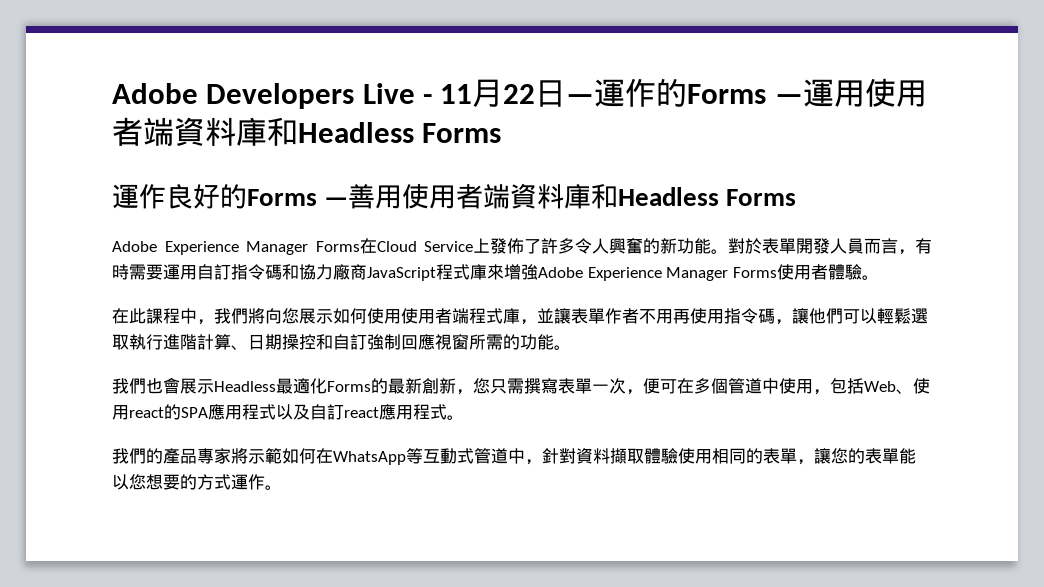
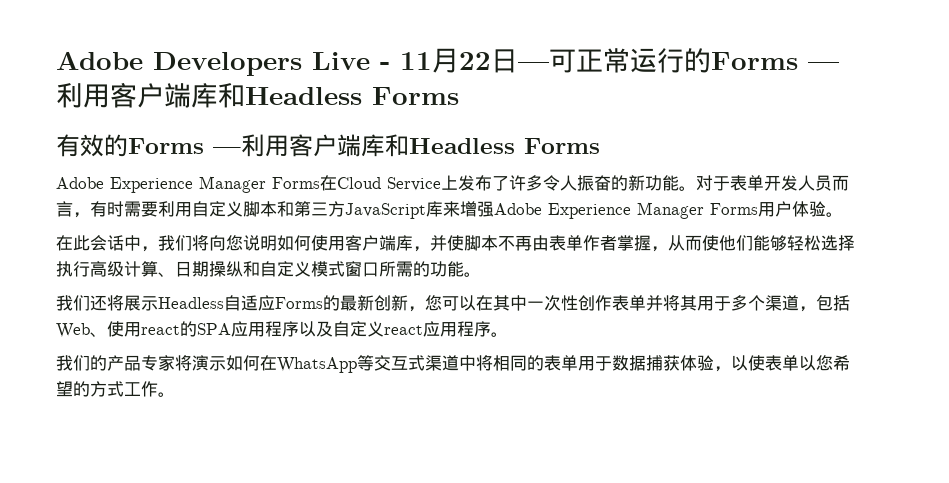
- Adobe Developers Live - 11月22日—運作的Forms —運用使用者端資料庫和Headless Forms
- 運作良好的Forms —善用使用者端資料庫和Headless Forms
+ Adobe Developers Live - 11月22日—可正常运行的Forms —利用客户端库和Headless Forms
+ 有效的Forms —利用客户端库和Headless Forms
- Adobe Experience Manager Forms在Cloud Service上發佈了許多令人興奮的新功能。對於表單開發人員而言，有時需要運用自訂指令碼和協力廠商JavaScript程式庫來增強Adobe Experience Manager Forms使用者體驗。
+ Adobe Experience Manager Forms在Cloud Service上发布了许多令人振奋的新功能。对于表单开发人员而言，有时需要利用自定义脚本和第三方JavaScript库来增强Adobe Experience Manager Forms用户体验。
- 在此課程中，我們將向您展示如何使用使用者端程式庫，並讓表單作者不用再使用指令碼，讓他們可以輕鬆選取執行進階計算、日期操控和自訂強制回應視窗所需的功能。
+ 在此会话中，我们将向您说明如何使用客户端库，并使脚本不再由表单作者掌握，从而使他们能够轻松选择执行高级计算、日期操纵和自定义模式窗口所需的功能。
- 我們也會展示Headless最適化Forms的最新創新，您只需撰寫表單一次，便可在多個管道中使用，包括Web、使用react的SPA應用程式以及自訂react應用程式。
- 我們的產品專家將示範如何在WhatsApp等互動式管道中，針對資料擷取體驗使用相同的表單，讓您的表單能以您想要的方式運作。
+ 我们还将展示Headless自适应Forms的最新创新，您可以在其中一次性创作表单并将其用于多个渠道，包括Web、使用react的SPA应用程序以及自定义react应用程序。
+ 我们的产品专家将演示如何在WhatsApp等交互式渠道中将相同的表单用于数据捕获体验，以使表单以您希望的方式工作。

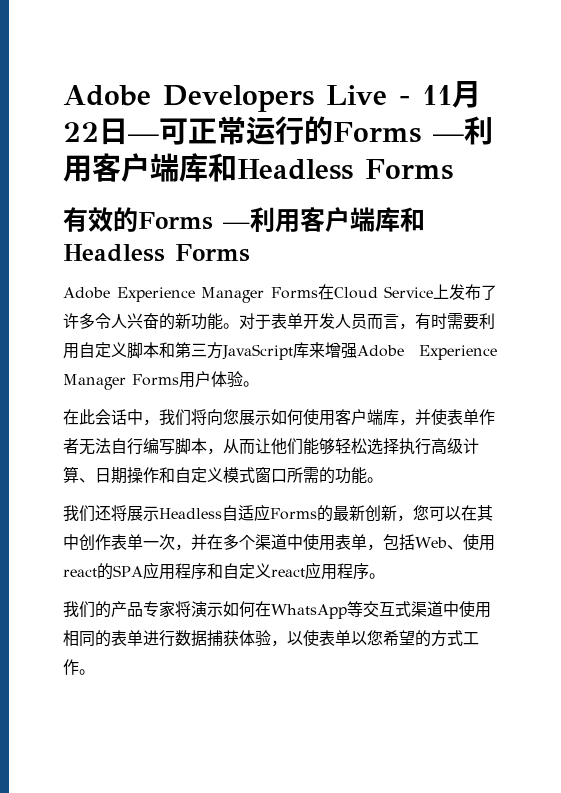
- Adobe Experience Manager Forms在Cloud Service上发布了许多令人振奋的新功能。
+ Adobe Experience Manager Forms在Cloud Service上发布了许多令人兴奋的新功能。
- 在此会话中，我们将向您说明如何使用客户端库，并使脚本不再由表单作者掌握，从而使他们能够轻松选择执行高级计算、日期操纵和自定义模式窗口所需的功能。
+ 在此会话中，我们将向您展示如何使用客户端库，并使表单作者无法自行编写脚本，从而让他们能够轻松选择执行高级计算、日期操作和自定义模式窗口所需的功能。
- 我们还将展示Headless自适应Forms的最新创新，您可以在其中一次性创作表单并将其用于多个渠道，包括Web、使用react的SPA应用程序以及自定义react应用程序。
+ 我们还将展示Headless自适应Forms的最新创新，您可以在其中创作表单一次，并在多个渠道中使用表单，包括Web、使用react的SPA应用程序和自定义react应用程序。
- 我们的产品专家将演示如何在WhatsApp等交互式渠道中将相同的表单用于数据捕获体验，以使表单以您希望的方式工作。
+ 我们的产品专家将演示如何在WhatsApp等交互式渠道中使用相同的表单进行数据捕获体验，以使表单以您希望的方式工作。

